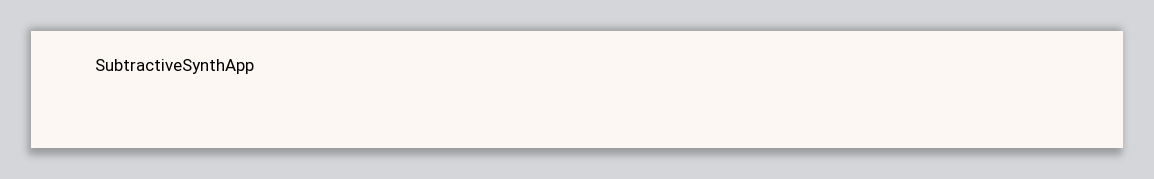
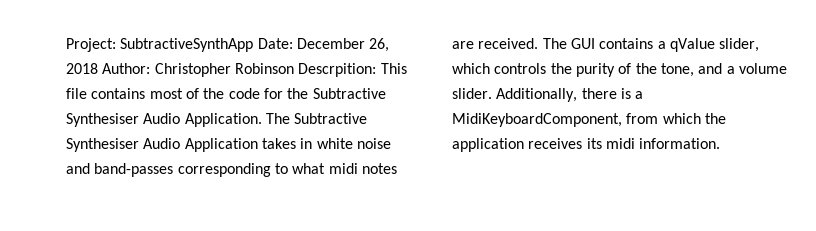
- SubtractiveSynthApp
+ Project: SubtractiveSynthApp Date: December 26, 2018 Author: Christopher Robinson Descrpition: This file contains most of the code for the Subtractive Synthesiser Audio Application. The Subtractive Synthesiser Audio Application takes in white noise and band-passes corresponding to what midi notes are received. The GUI contains a qValue slider, which controls the purity of the tone, and a volume slider. Additionally, there is a MidiKeyboardComponent, from which the application receives its midi information.

